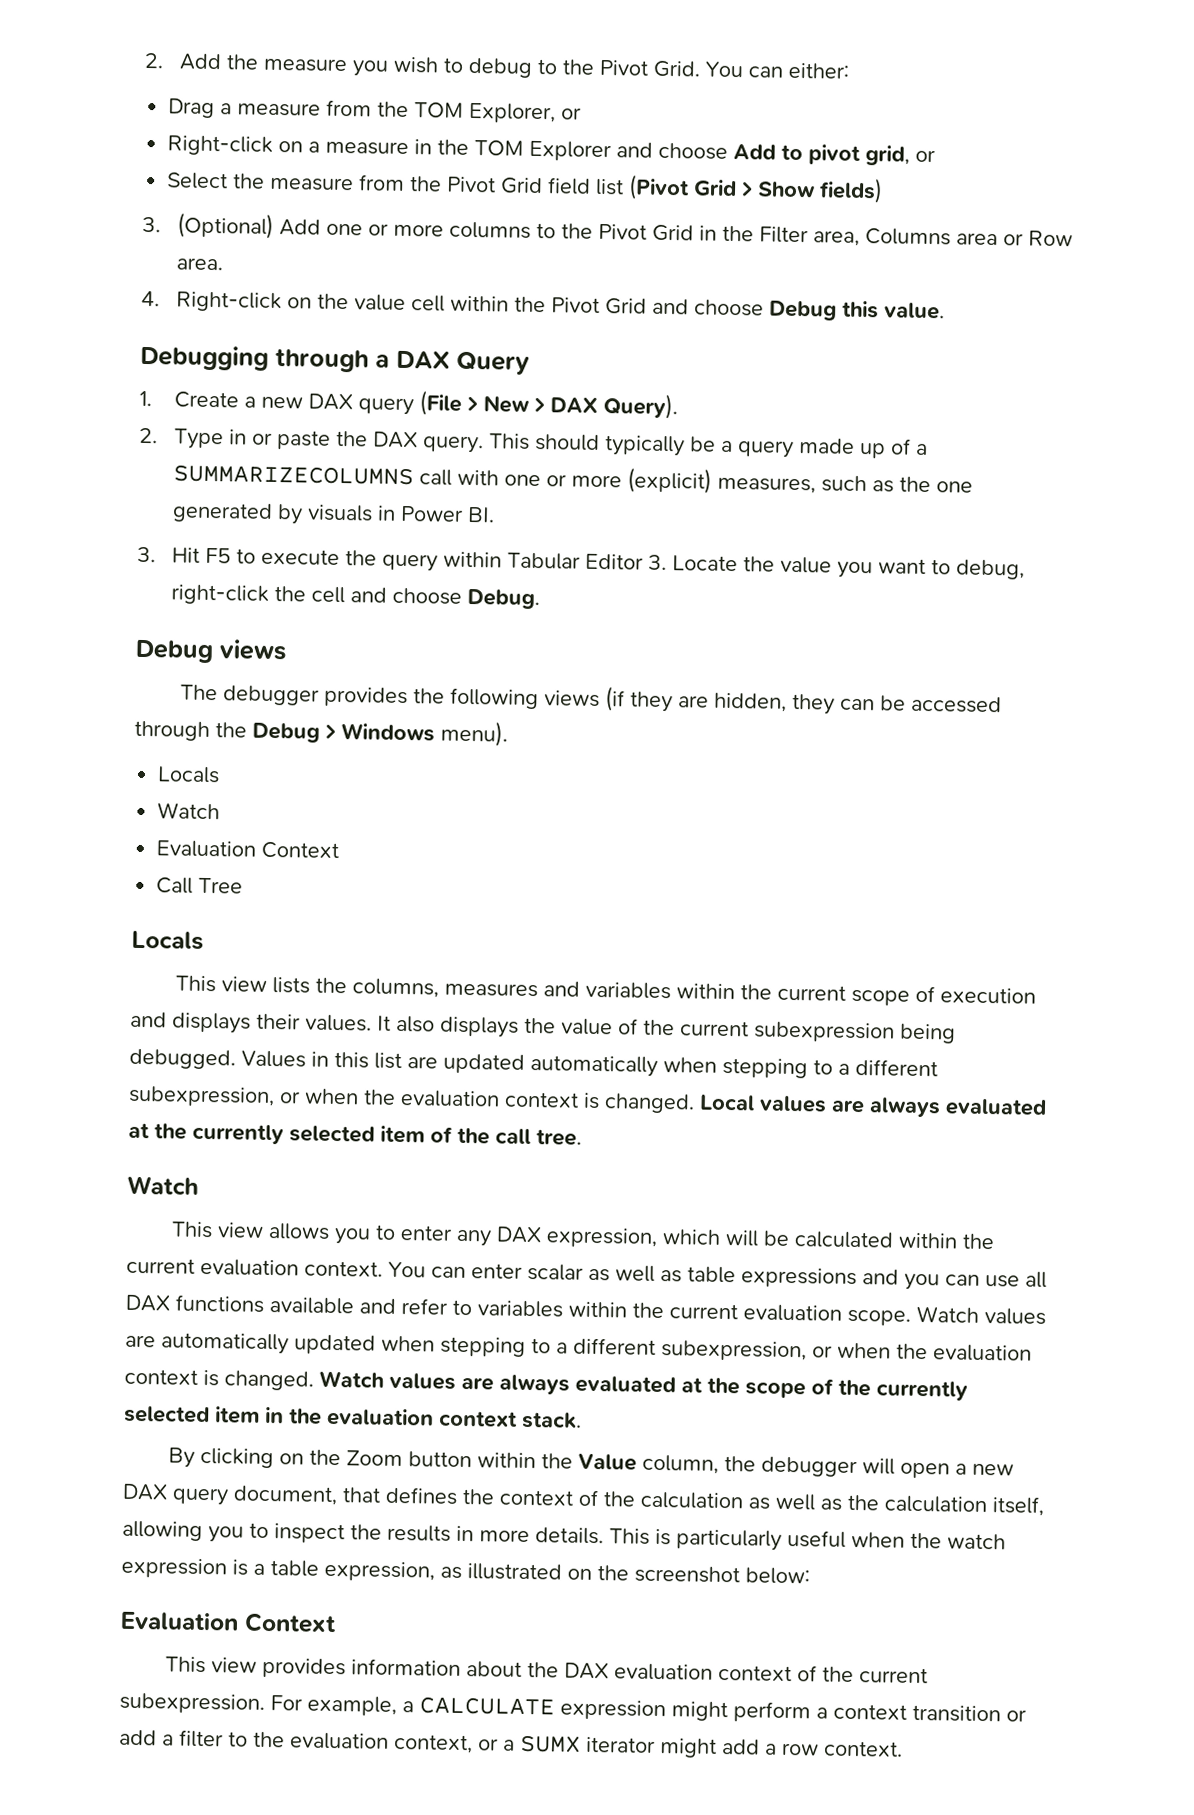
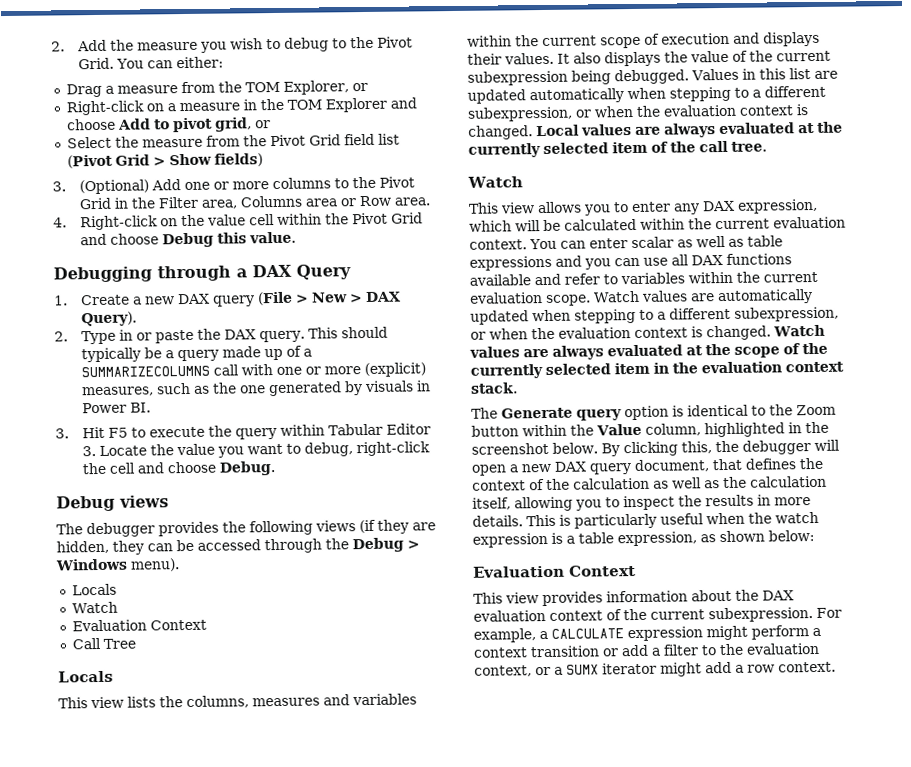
- By clicking on the Zoom button within the Value column, the debugger will open a new DAX query document, that defines the context of the calculation as well as the calculation itself, allowing you to inspect the results in more details.
+ The Generate query option is identical to the Zoom button within the Value column, highlighted in the screenshot below. By clicking this, the debugger will open a new DAX query document, that defines the context of the calculation as well as the calculation itself, allowing you to inspect the results in more details.
- This is particularly useful when the watch expression is a table expression, as illustrated on the screenshot below:
+ This is particularly useful when the watch expression is a table expression, as shown below:

